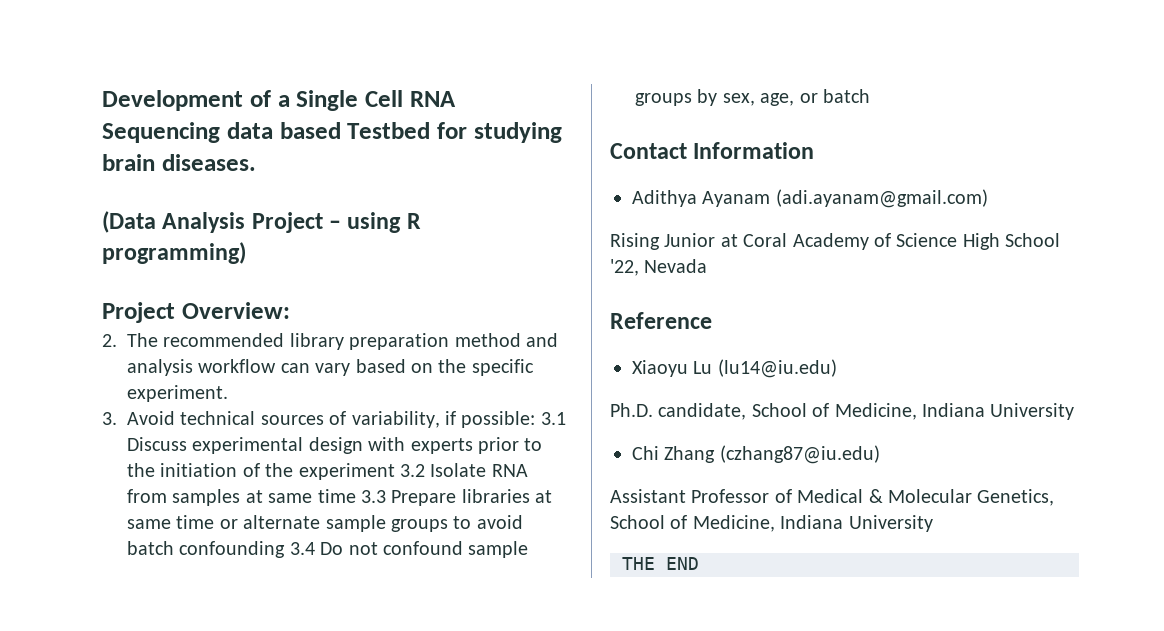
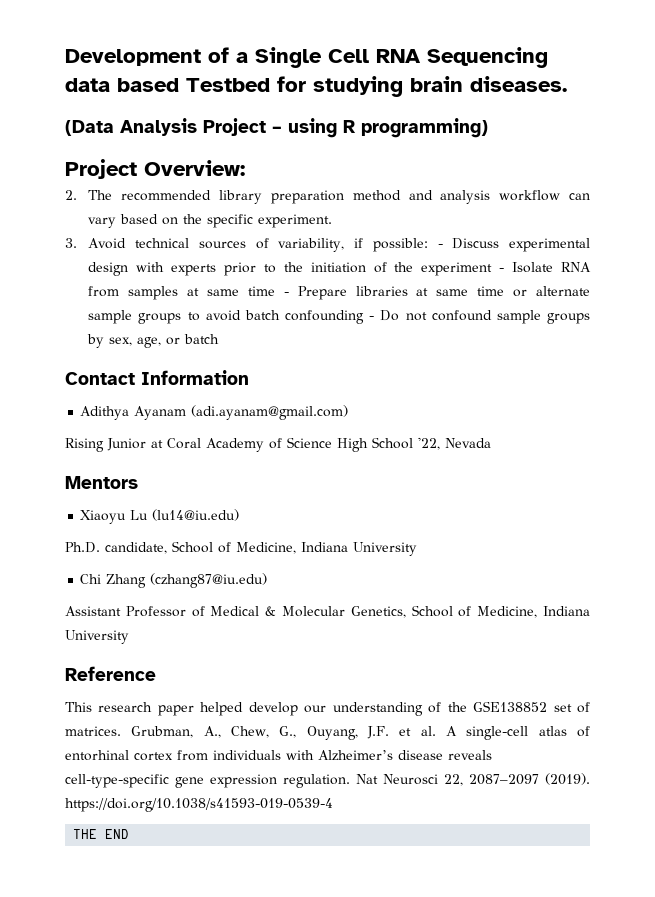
- 3. Avoid technical sources of variability, if possible: 3.1 Discuss experimental design with experts prior to the initiation of the experiment 3.2 Isolate RNA from samples at same time 3.3 Prepare libraries at same time or alternate sample groups to avoid batch confounding 3.4 Do not confound sample groups by sex, age, or batch
+ 3. Avoid technical sources of variability, if possible: - Discuss experimental design with experts prior to the initiation of the experiment - Isolate RNA from samples at same time - Prepare libraries at same time or alternate sample groups to avoid batch confounding - Do not confound sample groups by sex, age, or batch
- Reference
+ Mentors
+ Reference
+ This research paper helped develop our understanding of the GSE138852 set of matrices. Grubman, A., Chew, G., Ouyang, J.F. et al. A single-cell atlas of entorhinal cortex from individuals with Alzheimer’s disease reveals cell-type-specific gene expression regulation. Nat Neurosci 22, 2087–2097 (2019). https://doi.org/10.1038/s41593-019-0539-4

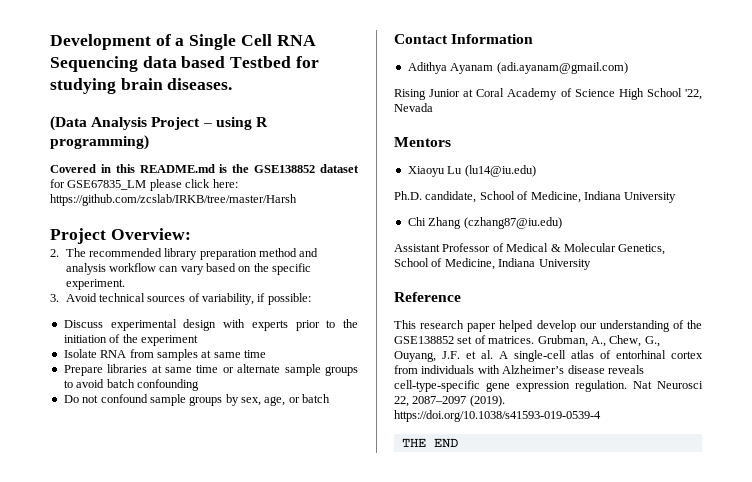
+ Covered in this README.md is the GSE138852 dataset for GSE67835_LM please click here: https://github.com/zcslab/IRKB/tree/master/Harsh
- 3. Avoid technical sources of variability, if possible: - Discuss experimental design with experts prior to the initiation of the experiment - Isolate RNA from samples at same time - Prepare libraries at same time or alternate sample groups to avoid batch confounding - Do not confound sample groups by sex, age, or batch
+ 3. Avoid technical sources of variability, if possible:
+ Discuss experimental design with experts prior to the initiation of the experiment
+ Isolate RNA from samples at same time
+ Prepare libraries at same time or alternate sample groups to avoid batch confounding
+ Do not confound sample groups by sex, age, or batch

